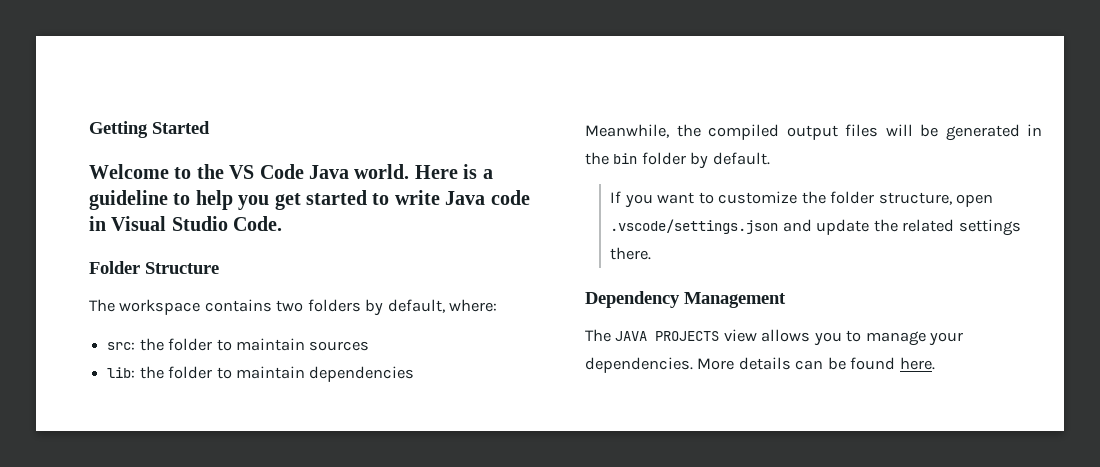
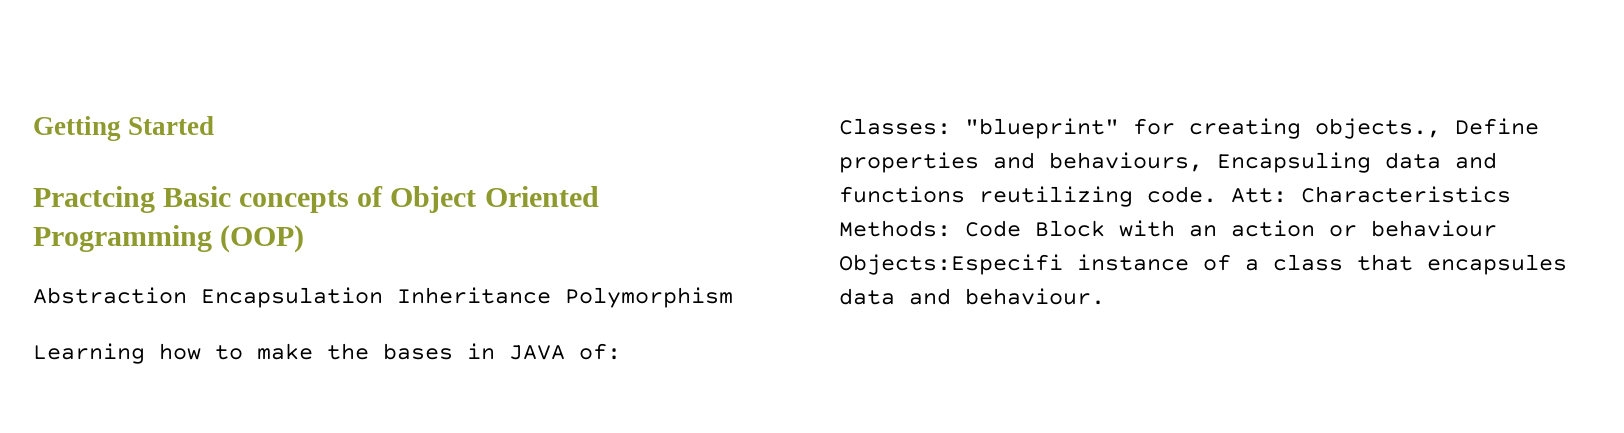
- Welcome to the VS Code Java world. Here is a guideline to help you get started to write Java code in Visual Studio Code.
- Folder Structure
- The workspace contains two folders by default, where:
- src: the folder to maintain sources
- lib: the folder to maintain dependencies
- Meanwhile, the compiled output files will be generated in the bin folder by default.
- If you want to customize the folder structure, open .vscode/settings.json and update the related settings there.
- Dependency Management
- The JAVA PROJECTS view allows you to manage your dependencies. More details can be found here.
+ Practcing Basic concepts of Object Oriented Programming (OOP)
+ Abstraction Encapsulation Inheritance Polymorphism
+ Learning how to make the bases in JAVA of:
+ Classes: "blueprint" for creating objects., Define properties and behaviours, Encapsuling data and functions reutilizing code. Att: Characteristics Methods: Code Block with an action or behaviour Objects:Especifi instance of a class that encapsules data and behaviour.

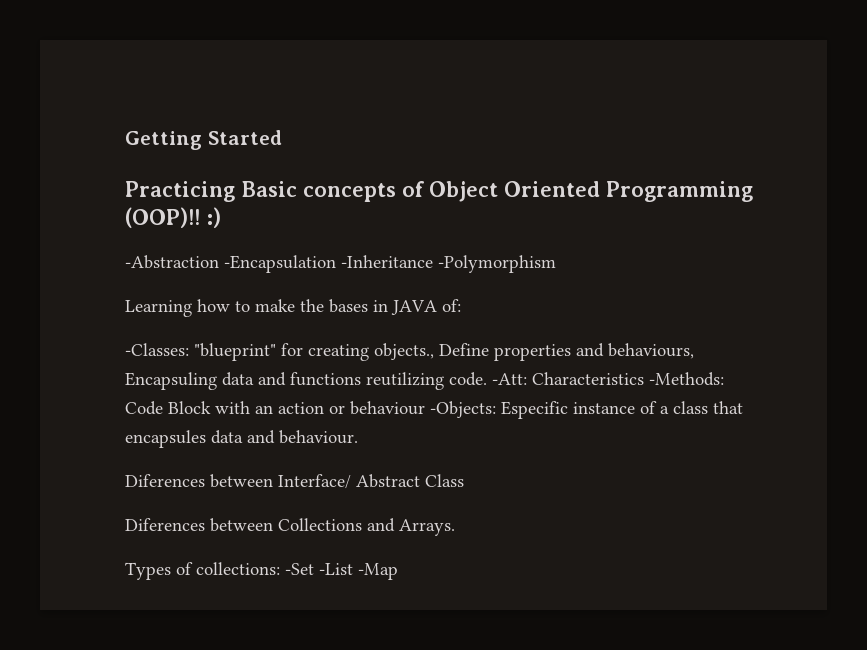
- Practcing Basic concepts of Object Oriented Programming (OOP)
- Abstraction Encapsulation Inheritance Polymorphism
+ Practicing Basic concepts of Object Oriented Programming (OOP)!! :)
+ -Abstraction -Encapsulation -Inheritance -Polymorphism
- Classes: "blueprint" for creating objects., Define properties and behaviours, Encapsuling data and functions reutilizing code.
+ -Classes: "blueprint" for creating objects., Define properties and behaviours, Encapsuling data and functions reutilizing code.
- Att: Characteristics Methods: Code Block with an action or behaviour Objects:Especifi instance of a class that encapsules data and behaviour.
+ -Att: Characteristics -Methods: Code Block with an action or behaviour -Objects: Especific instance of a class that encapsules data and behaviour.
+ Diferences between Interface/ Abstract Class
+ Diferences between Collections and Arrays.
+ Types of collections: -Set -List -Map

